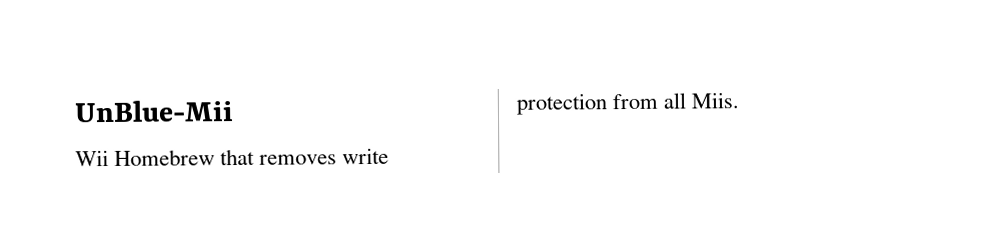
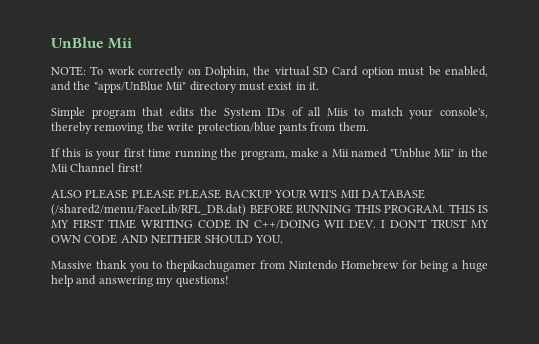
- UnBlue-Mii
- Wii Homebrew that removes write protection from all Miis.
+ UnBlue Mii
+ NOTE: To work correctly on Dolphin, the virtual SD Card option must be enabled, and the "apps/UnBlue Mii" directory must exist in it.
+ Simple program that edits the System IDs of all Miis to match your console's, thereby removing the write protection/blue pants from them.
+ If this is your first time running the program, make a Mii named "Unblue Mii" in the Mii Channel first!
+ ALSO PLEASE PLEASE PLEASE BACKUP YOUR WII'S MII DATABASE (/shared2/menu/FaceLib/RFL_DB.dat) BEFORE RUNNING THIS PROGRAM. THIS IS MY FIRST TIME WRITING CODE IN C++/DOING WII DEV. I DON'T TRUST MY OWN CODE AND NEITHER SHOULD YOU.
+ Massive thank you to thepikachugamer from Nintendo Homebrew for being a huge help and answering my questions!

